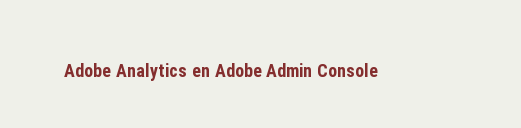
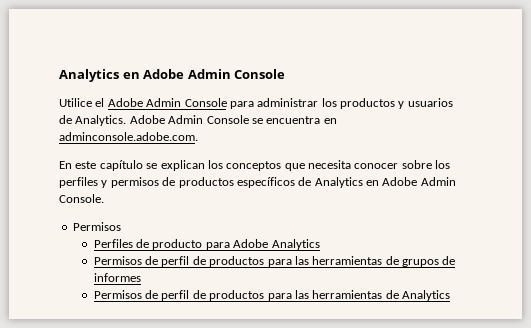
- Adobe Analytics en Adobe Admin Console
+ Analytics en Adobe Admin Console
+ Utilice el Adobe Admin Console para administrar los productos y usuarios de Analytics. Adobe Admin Console se encuentra en adminconsole.adobe.com.
+ En este capítulo se explican los conceptos que necesita conocer sobre los perfiles y permisos de productos específicos de Analytics en Adobe Admin Console.
+ Permisos
+ Perfiles de producto para Adobe Analytics
+ Permisos de perfil de productos para las herramientas de grupos de informes
+ Permisos de perfil de productos para las herramientas de Analytics

